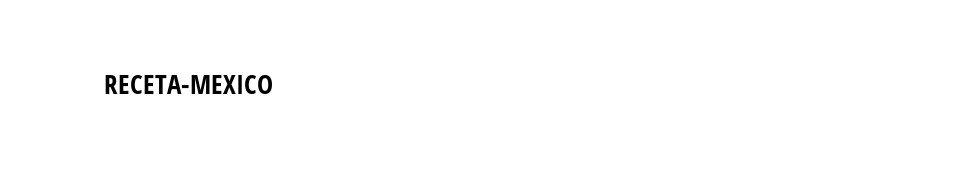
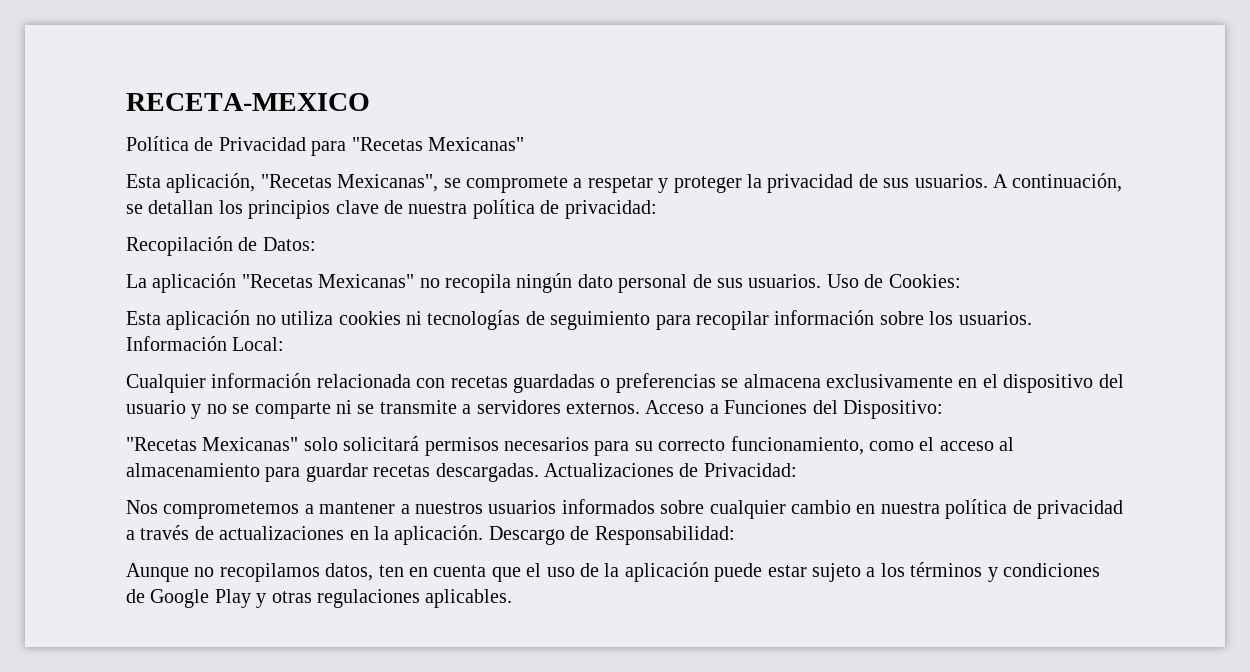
+ Política de Privacidad para "Recetas Mexicanas"
+ Esta aplicación, "Recetas Mexicanas", se compromete a respetar y proteger la privacidad de sus usuarios. A continuación, se detallan los principios clave de nuestra política de privacidad:
+ Recopilación de Datos:
+ La aplicación "Recetas Mexicanas" no recopila ningún dato personal de sus usuarios. Uso de Cookies:
+ Esta aplicación no utiliza cookies ni tecnologías de seguimiento para recopilar información sobre los usuarios. Información Local:
+ Cualquier información relacionada con recetas guardadas o preferencias se almacena exclusivamente en el dispositivo del usuario y no se comparte ni se transmite a servidores externos. Acceso a Funciones del Dispositivo:
+ "Recetas Mexicanas" solo solicitará permisos necesarios para su correcto funcionamiento, como el acceso al almacenamiento para guardar recetas descargadas. Actualizaciones de Privacidad:
+ Nos comprometemos a mantener a nuestros usuarios informados sobre cualquier cambio en nuestra política de privacidad a través de actualizaciones en la aplicación. Descargo de Responsabilidad:
+ Aunque no recopilamos datos, ten en cuenta que el uso de la aplicación puede estar sujeto a los términos y condiciones de Google Play y otras regulaciones aplicables.

